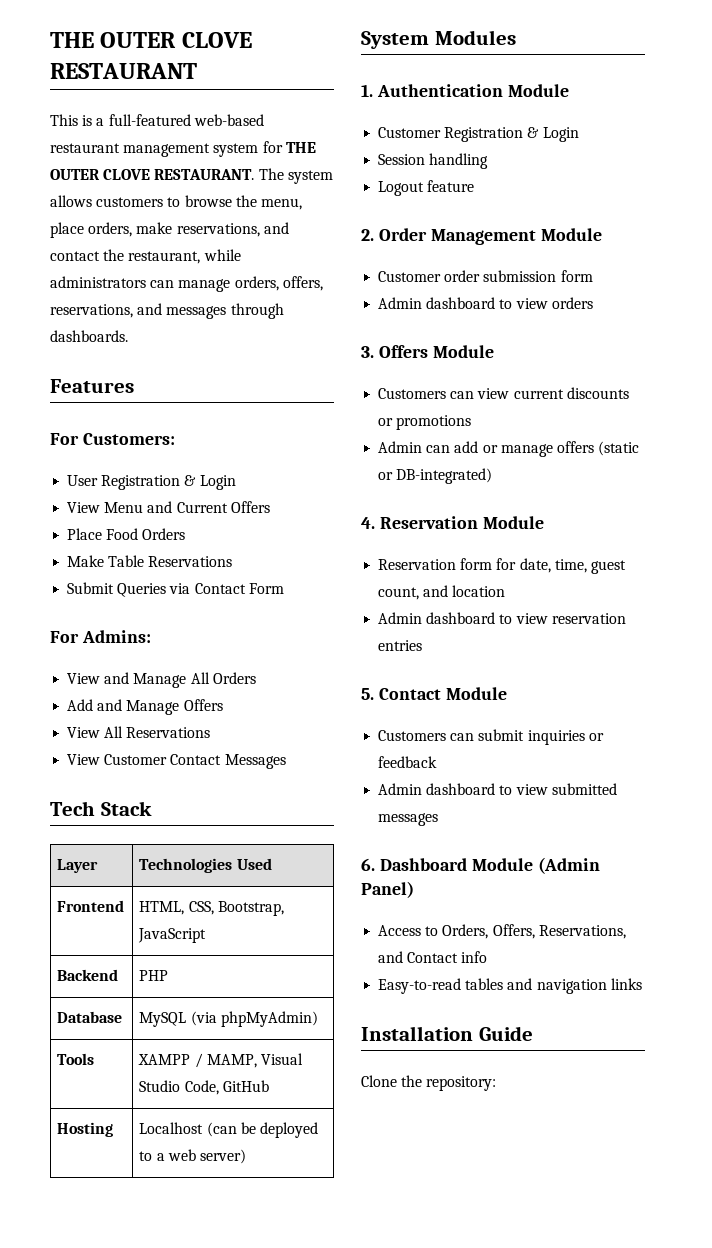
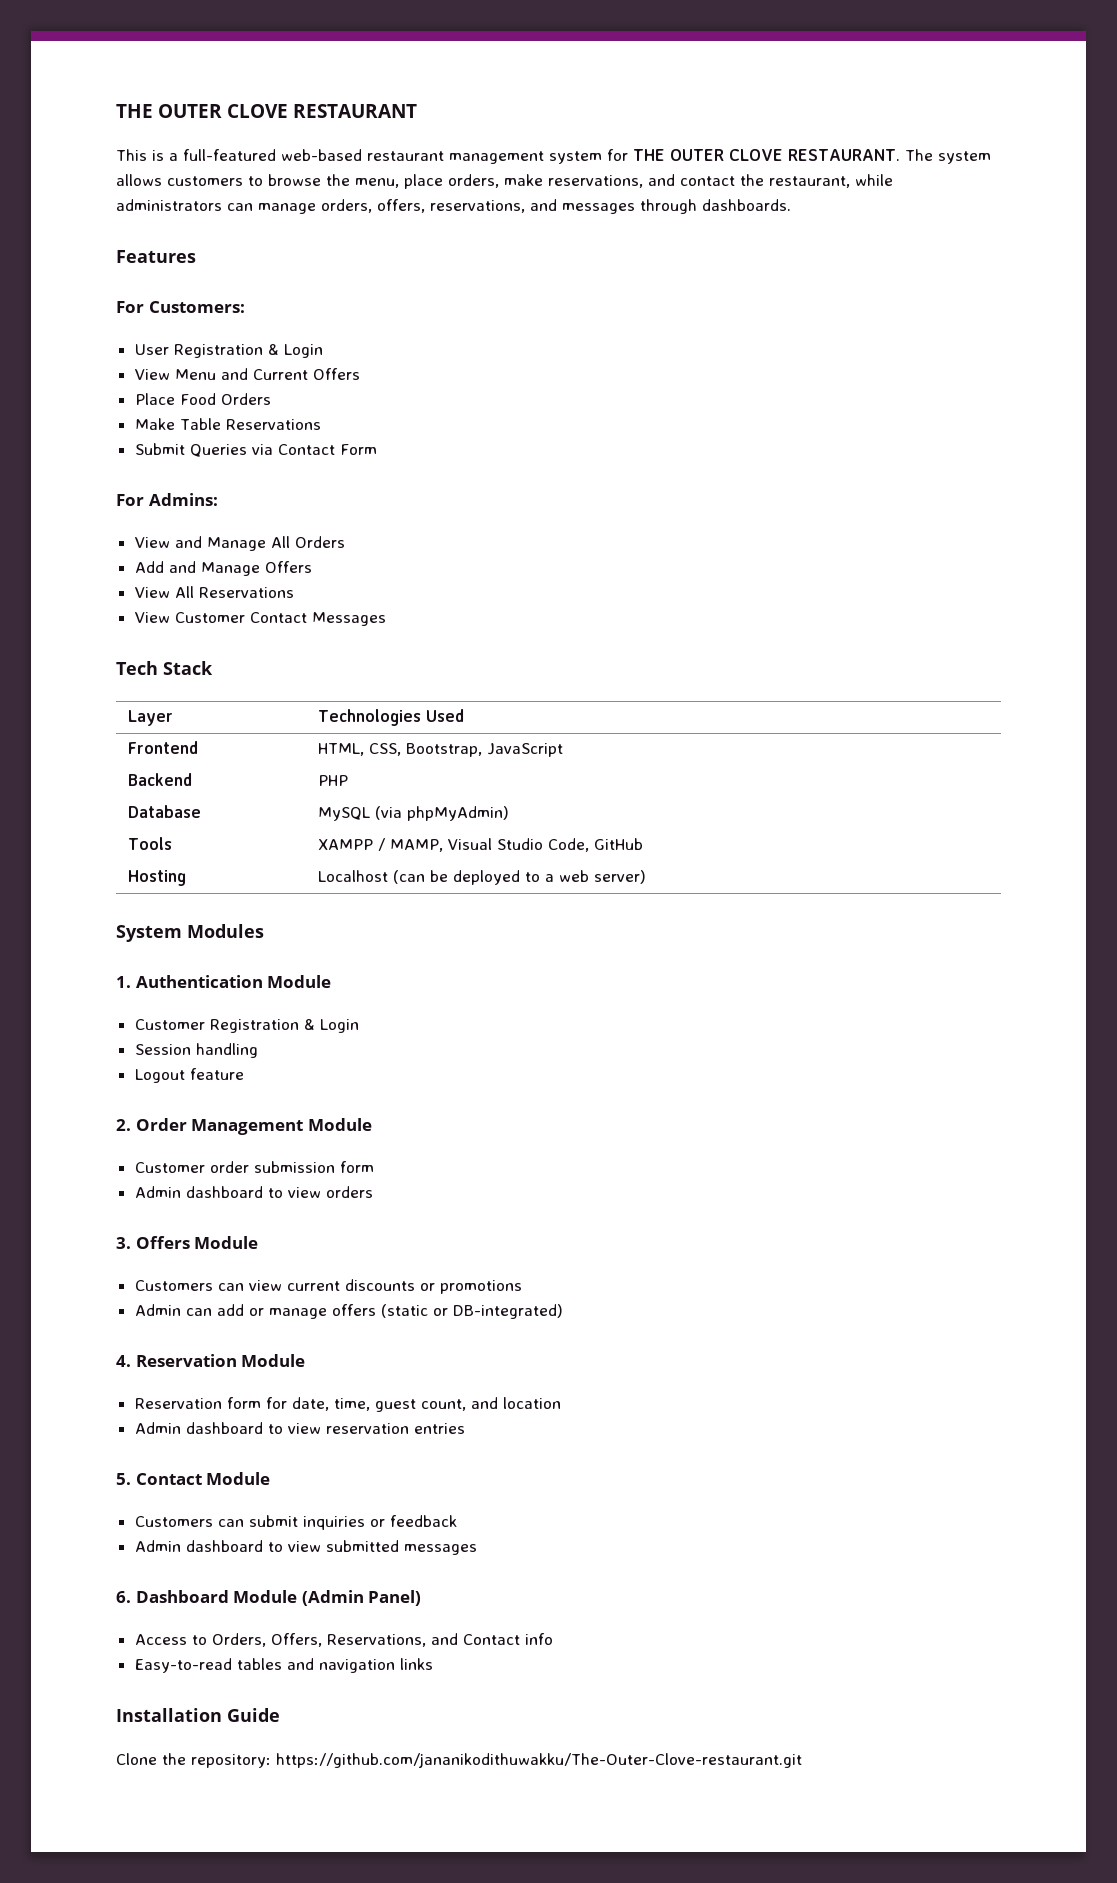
- Clone the repository:
+ Clone the repository: https://github.com/jananikodithuwakku/The-Outer-Clove-restaurant.git

